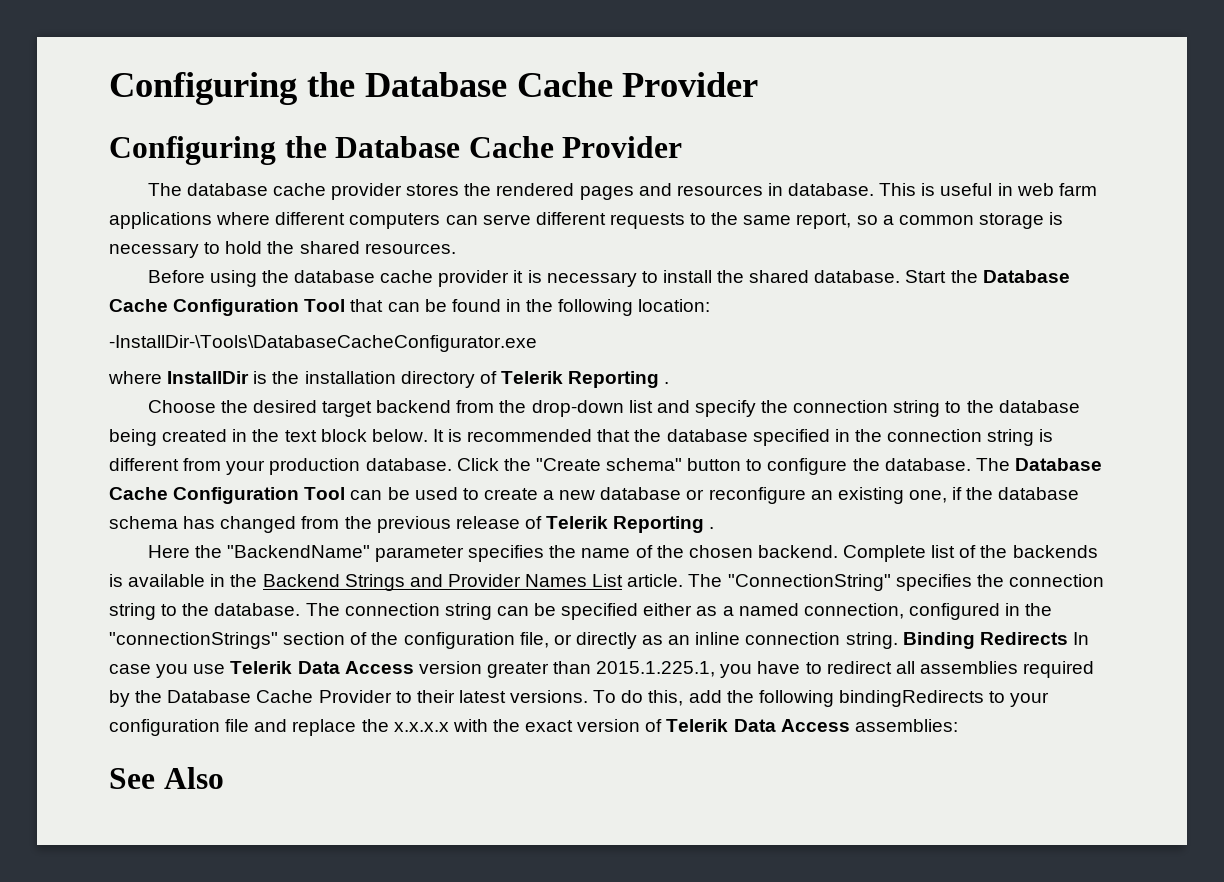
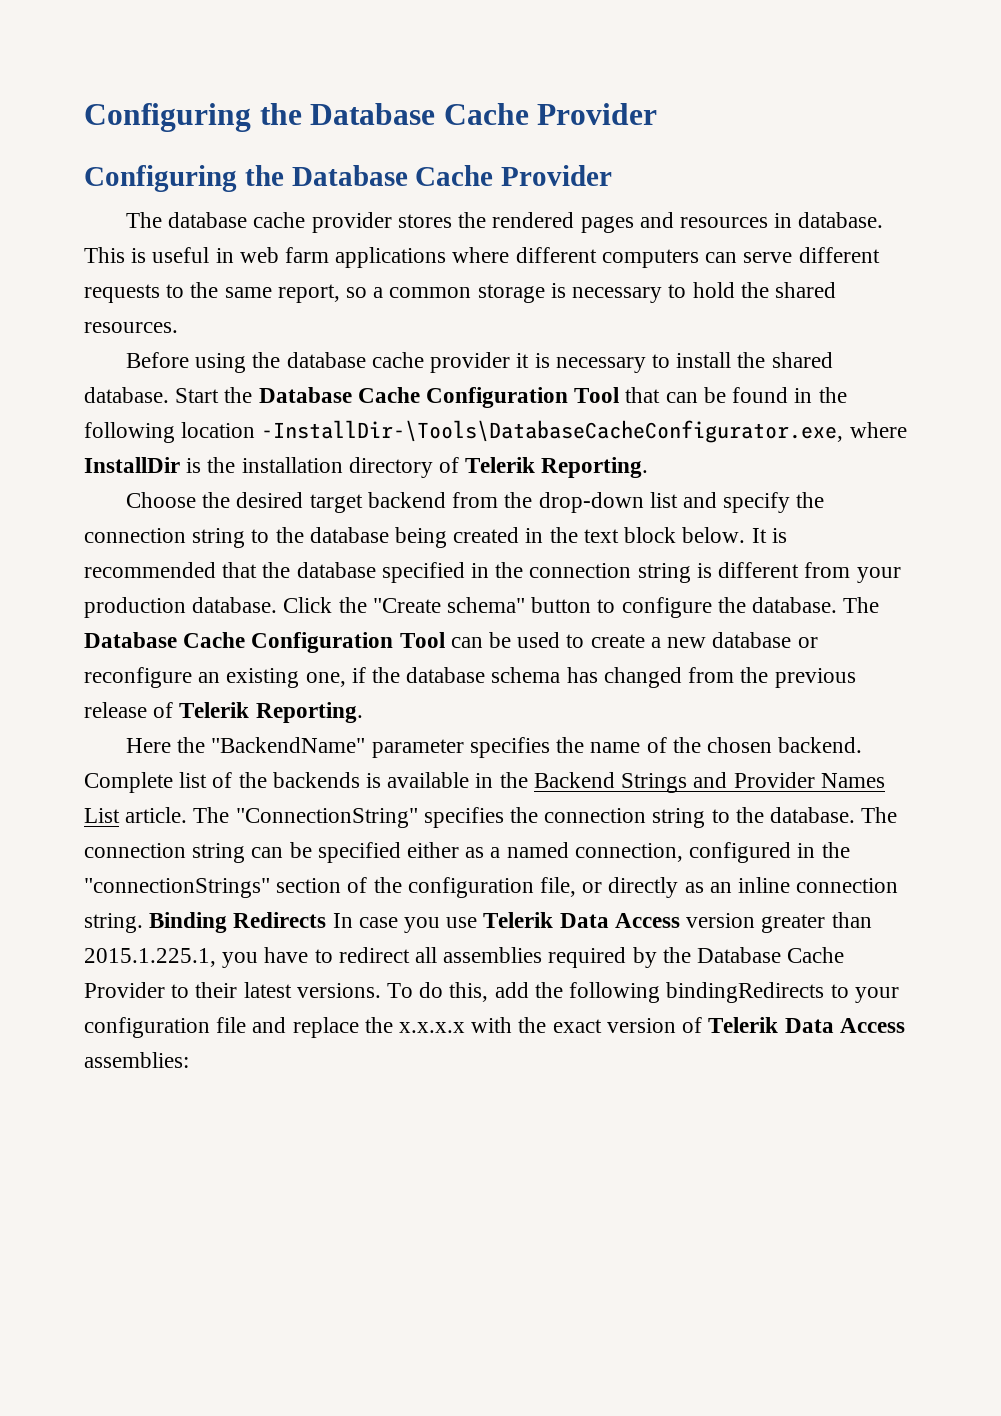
- Start the Database Cache Configuration Tool that can be found in the following location:
- -InstallDir-\Tools\DatabaseCacheConfigurator.exe
- where InstallDir is the installation directory of Telerik Reporting .
+ Start the Database Cache Configuration Tool that can be found in the following location -InstallDir-\Tools\DatabaseCacheConfigurator.exe, where InstallDir is the installation directory of Telerik Reporting.
- The Database Cache Configuration Tool can be used to create a new database or reconfigure an existing one, if the database schema has changed from the previous release of Telerik Reporting .
+ The Database Cache Configuration Tool can be used to create a new database or reconfigure an existing one, if the database schema has changed from the previous release of Telerik Reporting.
- See Also

